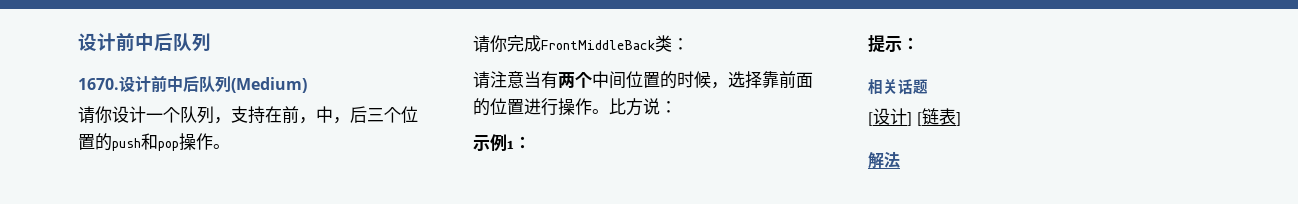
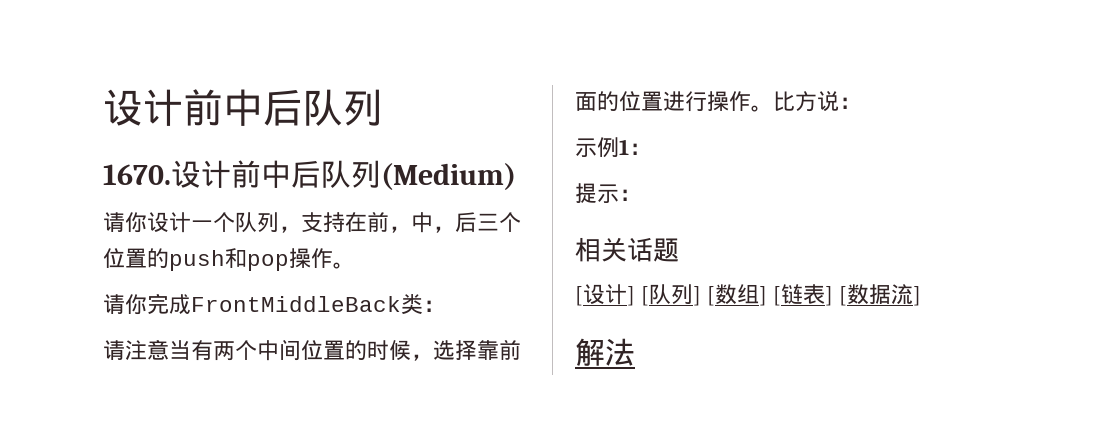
- [设计] [链表]
+ [设计] [队列] [数组] [链表] [数据流]

